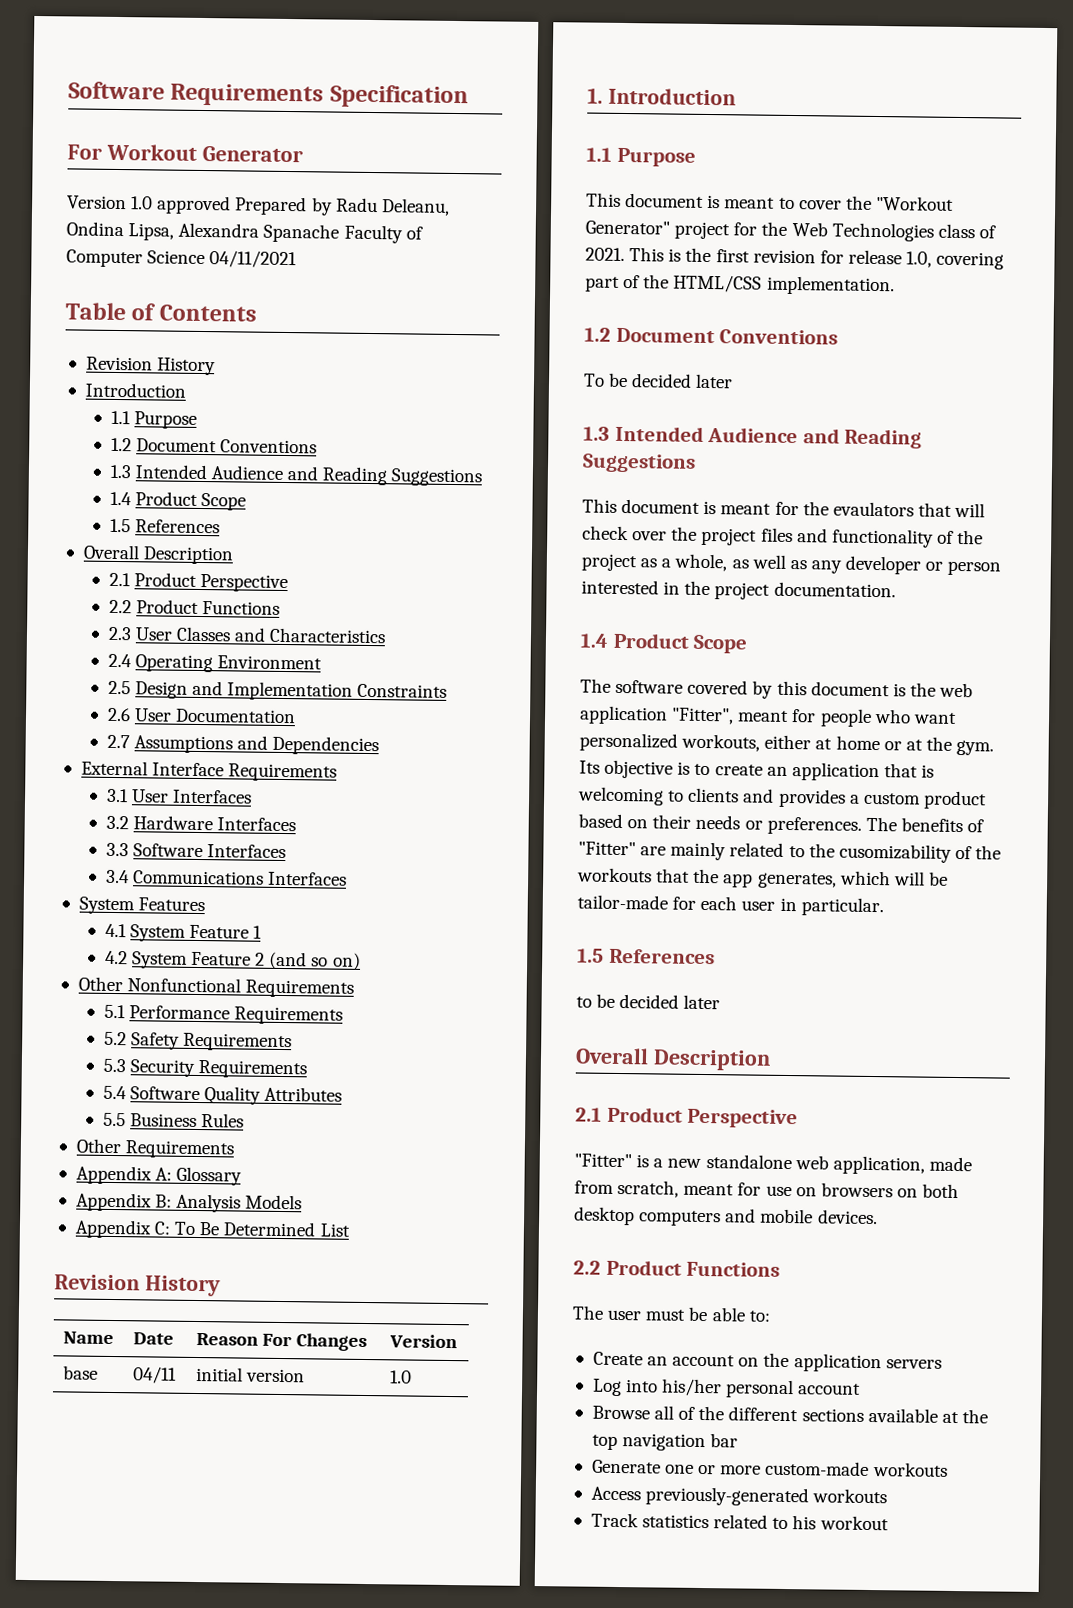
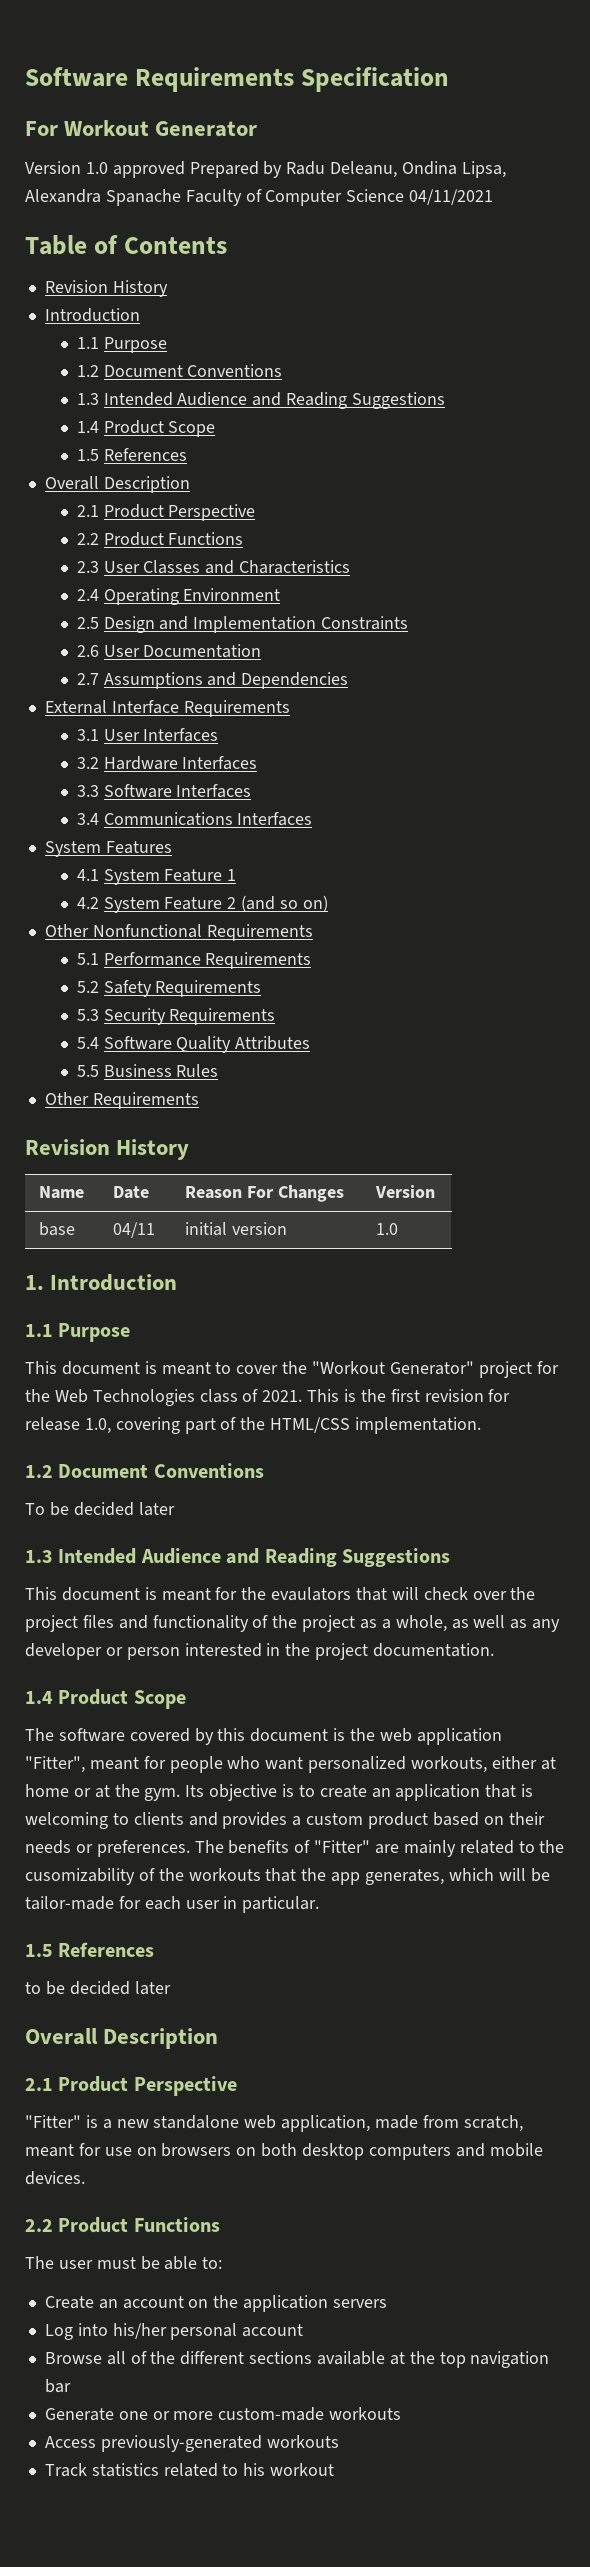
- Appendix A: Glossary
- Appendix B: Analysis Models
- Appendix C: To Be Determined List

